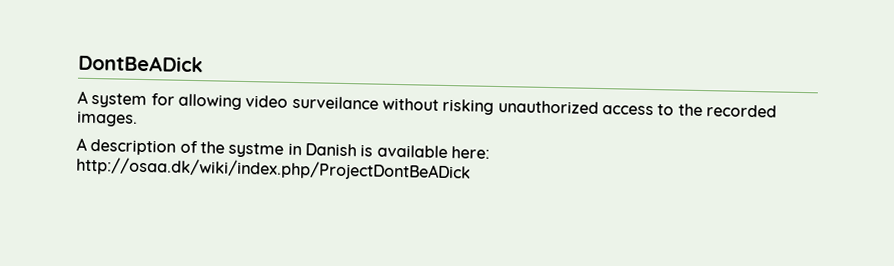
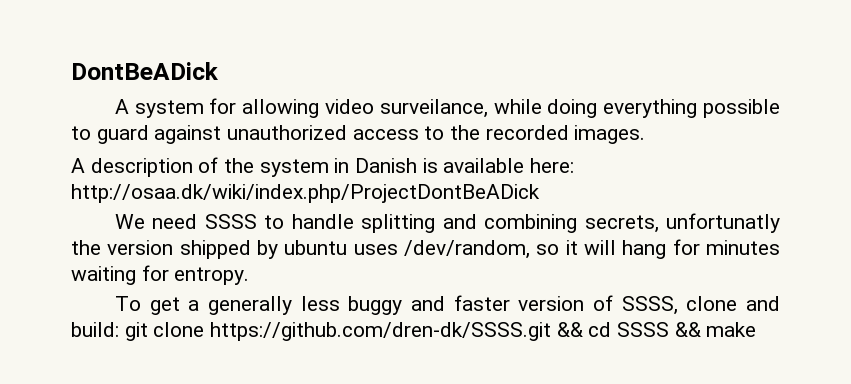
- A system for allowing video surveilance without risking unauthorized access to the recorded images.
+ A system for allowing video surveilance, while doing everything possible to guard against unauthorized access to the recorded images.
- A description of the systme in Danish is available here: http://osaa.dk/wiki/index.php/ProjectDontBeADick
+ A description of the system in Danish is available here: http://osaa.dk/wiki/index.php/ProjectDontBeADick
+ We need SSSS to handle splitting and combining secrets, unfortunatly the version shipped by ubuntu uses /dev/random, so it will hang for minutes waiting for entropy.
+ To get a generally less buggy and faster version of SSSS, clone and build: git clone https://github.com/dren-dk/SSSS.git && cd SSSS && make

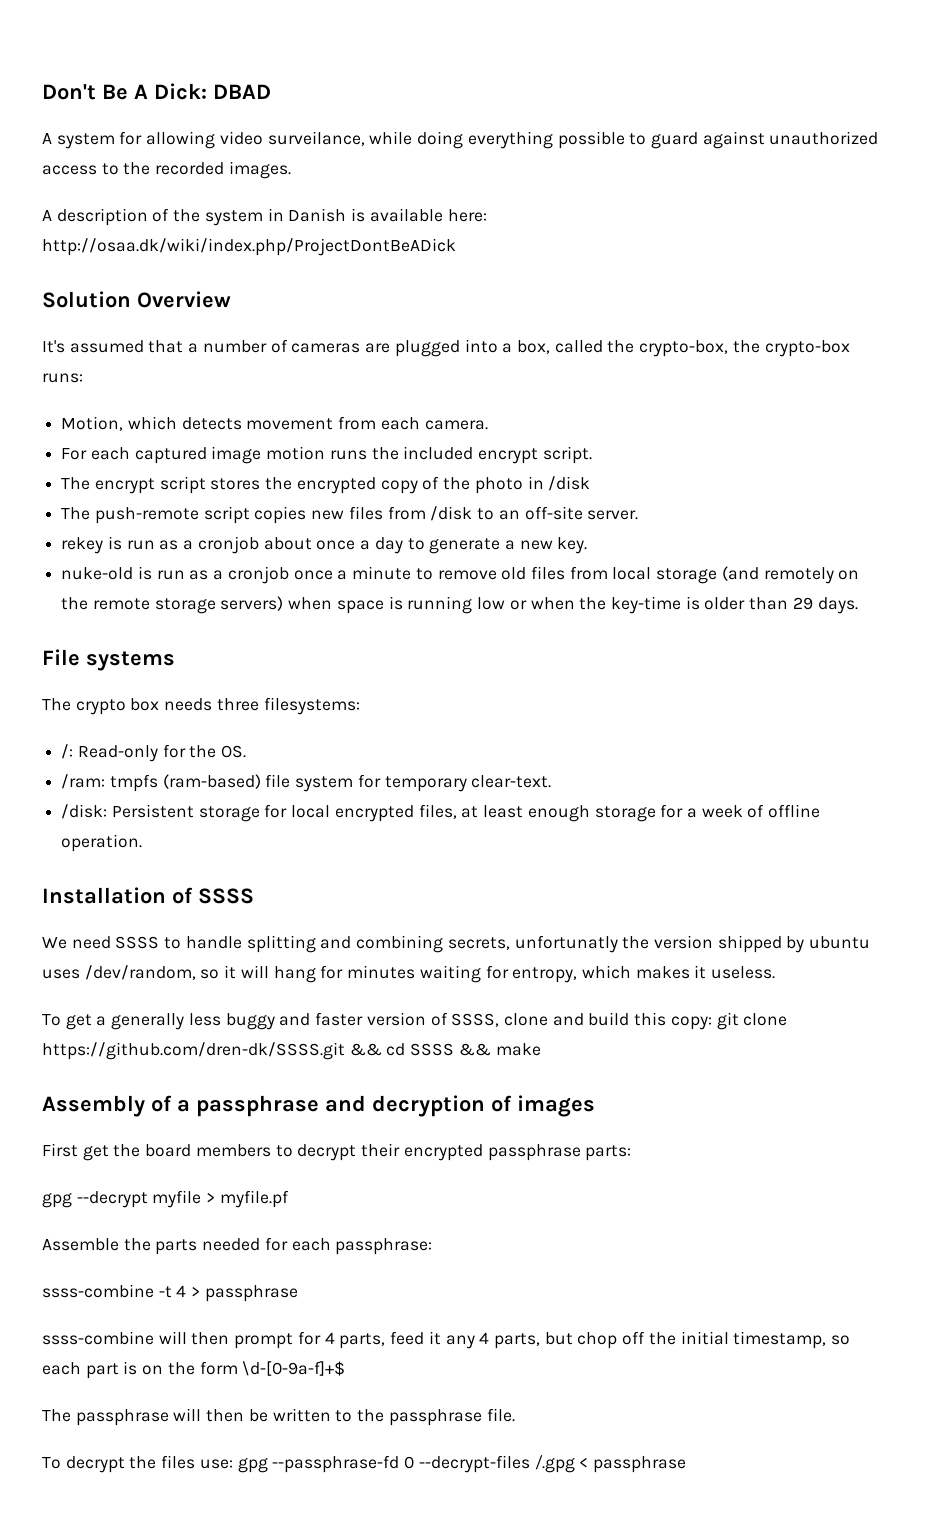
- DontBeADick
+ Don't Be A Dick: DBAD
+ Solution Overview
+ It's assumed that a number of cameras are plugged into a box, called the crypto-box, the crypto-box runs:
+ Motion, which detects movement from each camera.
+ For each captured image motion runs the included encrypt script.
+ The encrypt script stores the encrypted copy of the photo in /disk
+ The push-remote script copies new files from /disk to an off-site server.
+ rekey is run as a cronjob about once a day to generate a new key.
+ nuke-old is run as a cronjob once a minute to remove old files from local storage (and remotely on the remote storage servers) when space is running low or when the key-time is older than 29 days.
+ File systems
+ The crypto box needs three filesystems:
+ /: Read-only for the OS.
+ /ram: tmpfs (ram-based) file system for temporary clear-text.
+ /disk: Persistent storage for local encrypted files, at least enough storage for a week of offline operation.
+ Installation of SSSS
- We need SSSS to handle splitting and combining secrets, unfortunatly the version shipped by ubuntu uses /dev/random, so it will hang for minutes waiting for entropy.
+ We need SSSS to handle splitting and combining secrets, unfortunatly the version shipped by ubuntu uses /dev/random, so it will hang for minutes waiting for entropy, which makes it useless.
- To get a generally less buggy and faster version of SSSS, clone and build: git clone https://github.com/dren-dk/SSSS.git && cd SSSS && make
+ To get a generally less buggy and faster version of SSSS, clone and build this copy: git clone https://github.com/dren-dk/SSSS.git && cd SSSS && make
+ Assembly of a passphrase and decryption of images
+ First get the board members to decrypt their encrypted passphrase parts:
+ gpg --decrypt myfile > myfile.pf
+ Assemble the parts needed for each passphrase:
+ ssss-combine -t 4 > passphrase
+ ssss-combine will then prompt for 4 parts, feed it any 4 parts, but chop off the initial timestamp, so each part is on the form \d-[0-9a-f]+$
+ The passphrase will then be written to the passphrase file.
+ To decrypt the files use: gpg --passphrase-fd 0 --decrypt-files /.gpg < passphrase

